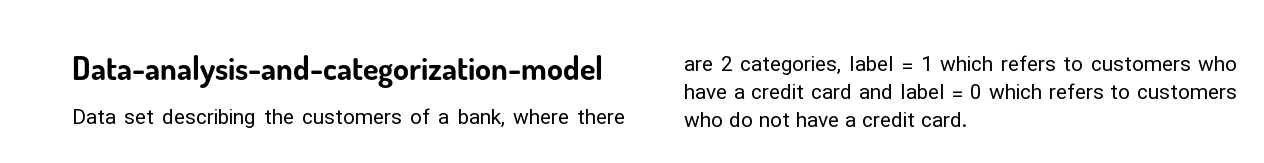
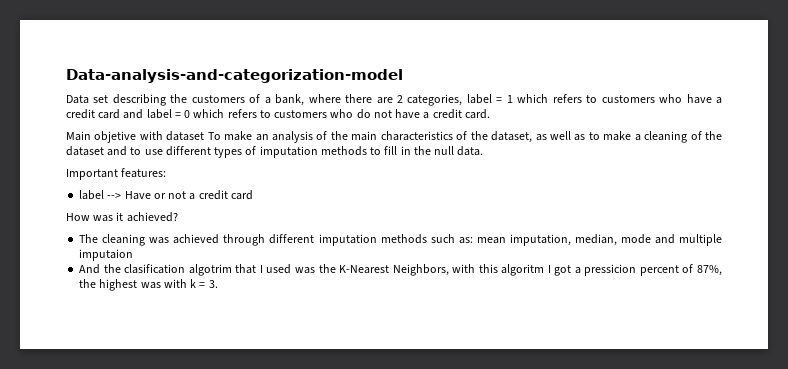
+ Main objetive with dataset To make an analysis of the main characteristics of the dataset, as well as to make a cleaning of the dataset and to use different types of imputation methods to fill in the null data.
+ Important features:
+ label --> Have or not a credit card
+ How was it achieved?
+ The cleaning was achieved through different imputation methods such as: mean imputation, median, mode and multiple imputaion
+ And the clasification algotrim that I used was the K-Nearest Neighbors, with this algoritm I got a pressicion percent of 87%, the highest was with k = 3.

